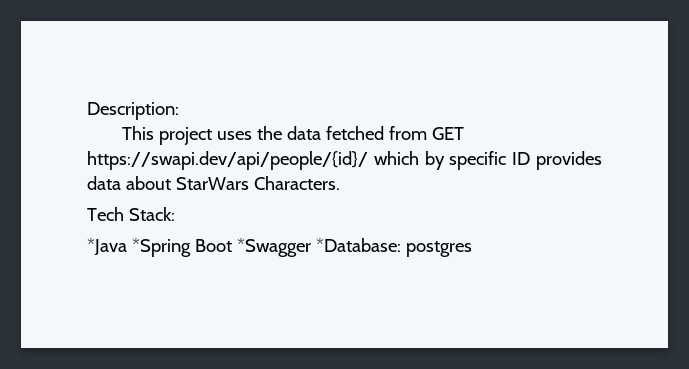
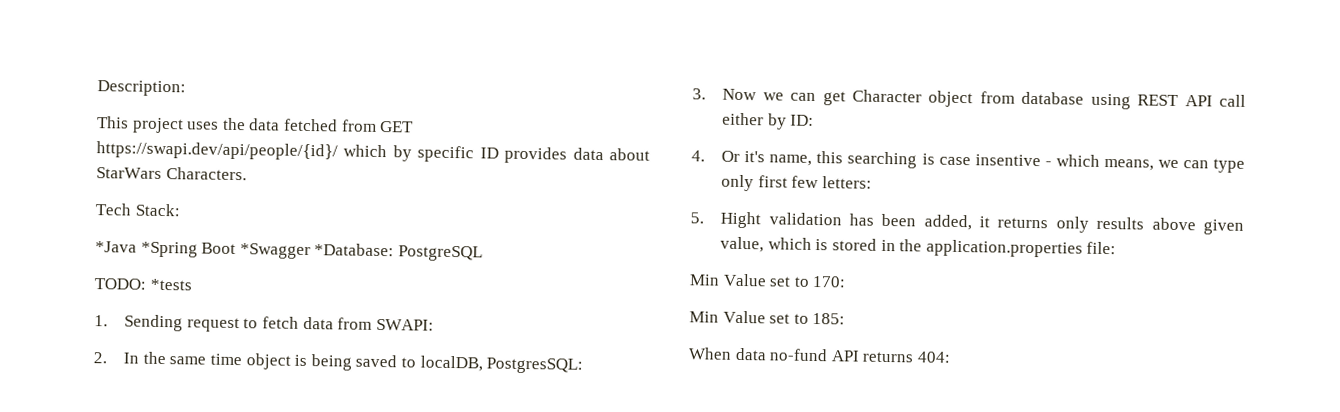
- *Java *Spring Boot *Swagger *Database: postgres
+ *Java *Spring Boot *Swagger *Database: PostgreSQL
+ TODO: *tests
+ 1. Sending request to fetch data from SWAPI:
+ 2. In the same time object is being saved to localDB, PostgresSQL:
+ 3. Now we can get Character object from database using REST API call either by ID:
+ 4. Or it's name, this searching is case insentive - which means, we can type only first few letters:
+ 5. Hight validation has been added, it returns only results above given value, which is stored in the application.properties file:
+ Min Value set to 170:
+ Min Value set to 185:
+ When data no-fund API returns 404:

